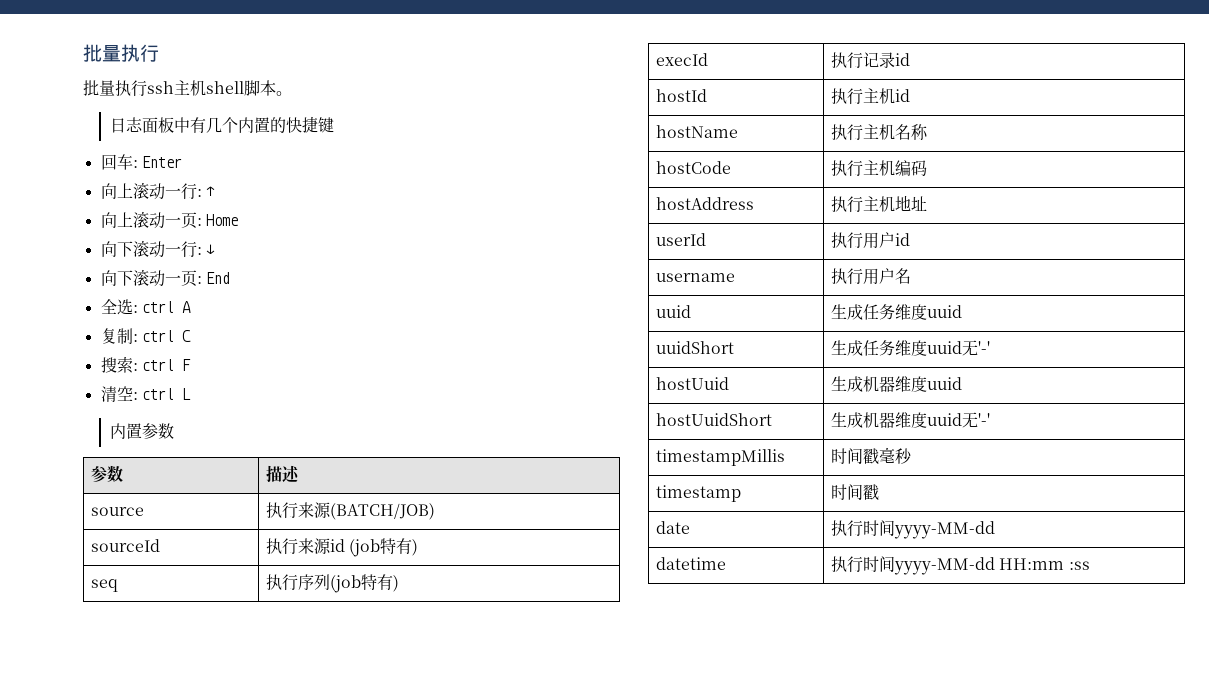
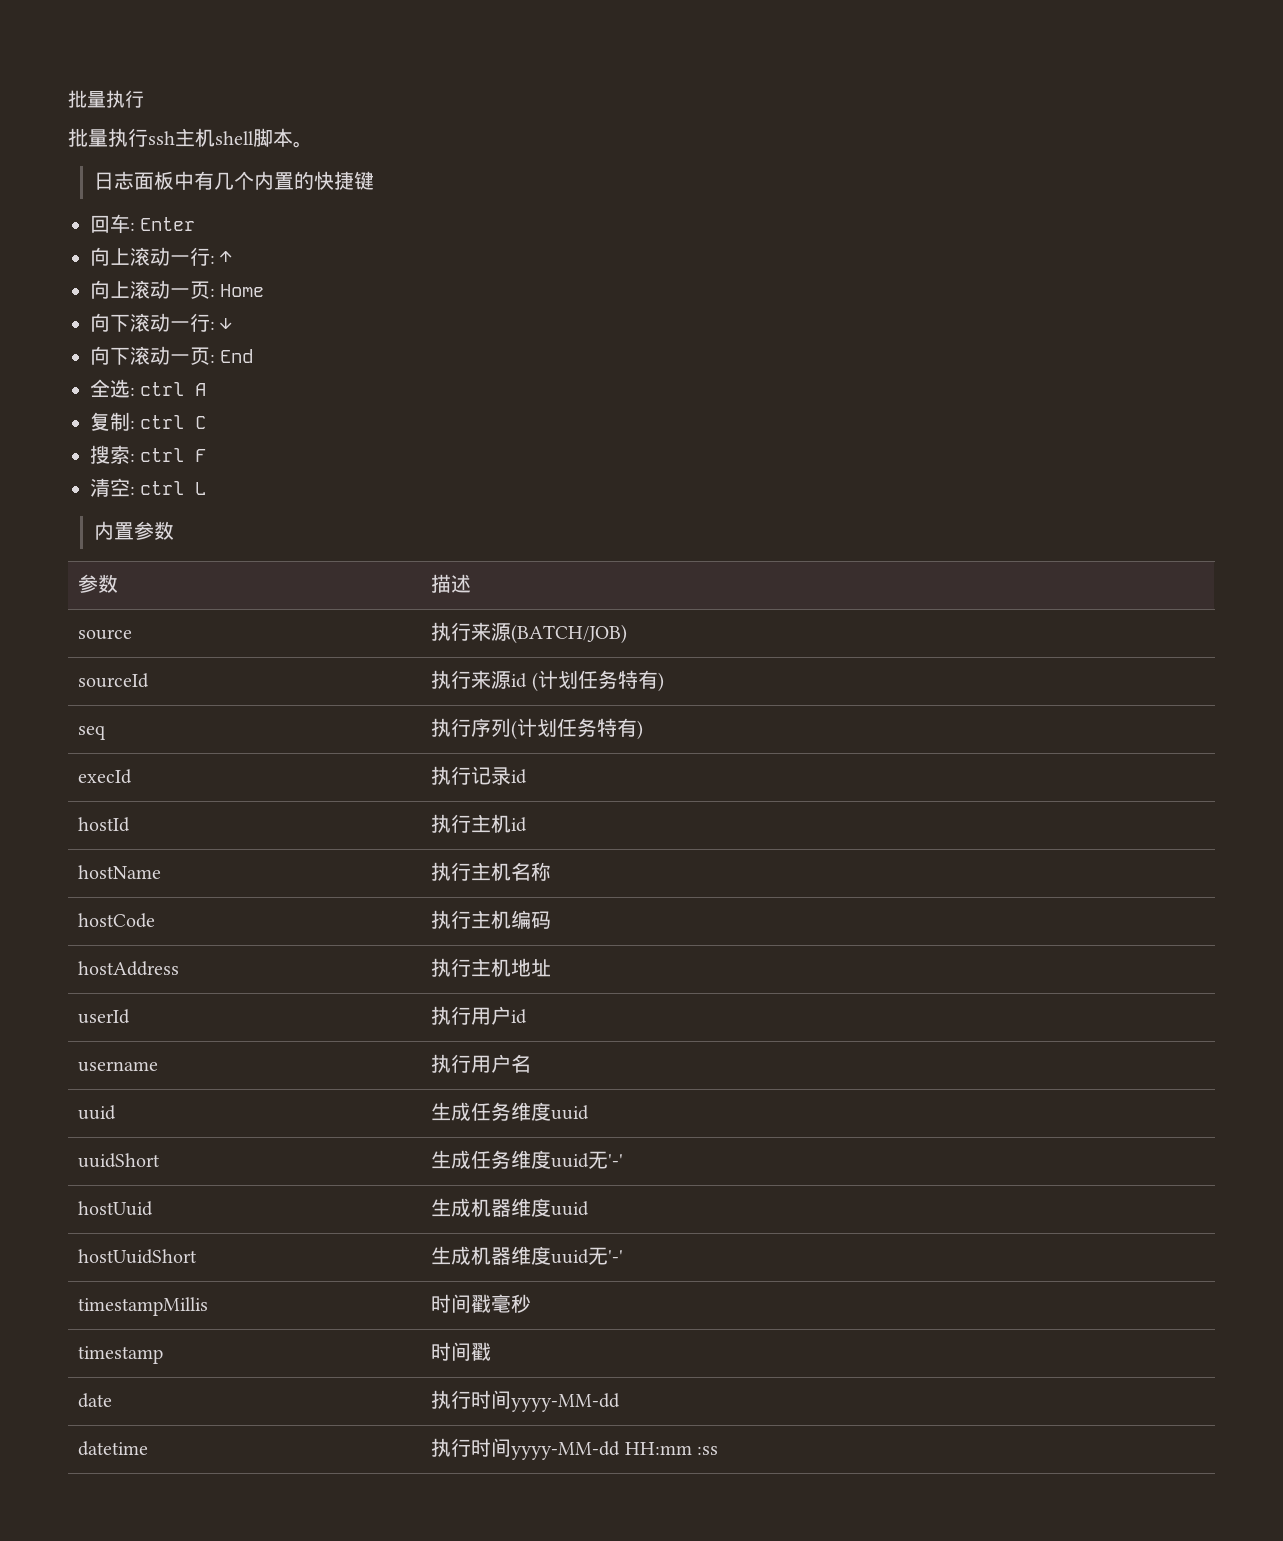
- sourceId | 执行来源id (job特有)
+ sourceId | 执行来源id (计划任务特有)
- seq | 执行序列(job特有)
+ seq | 执行序列(计划任务特有)

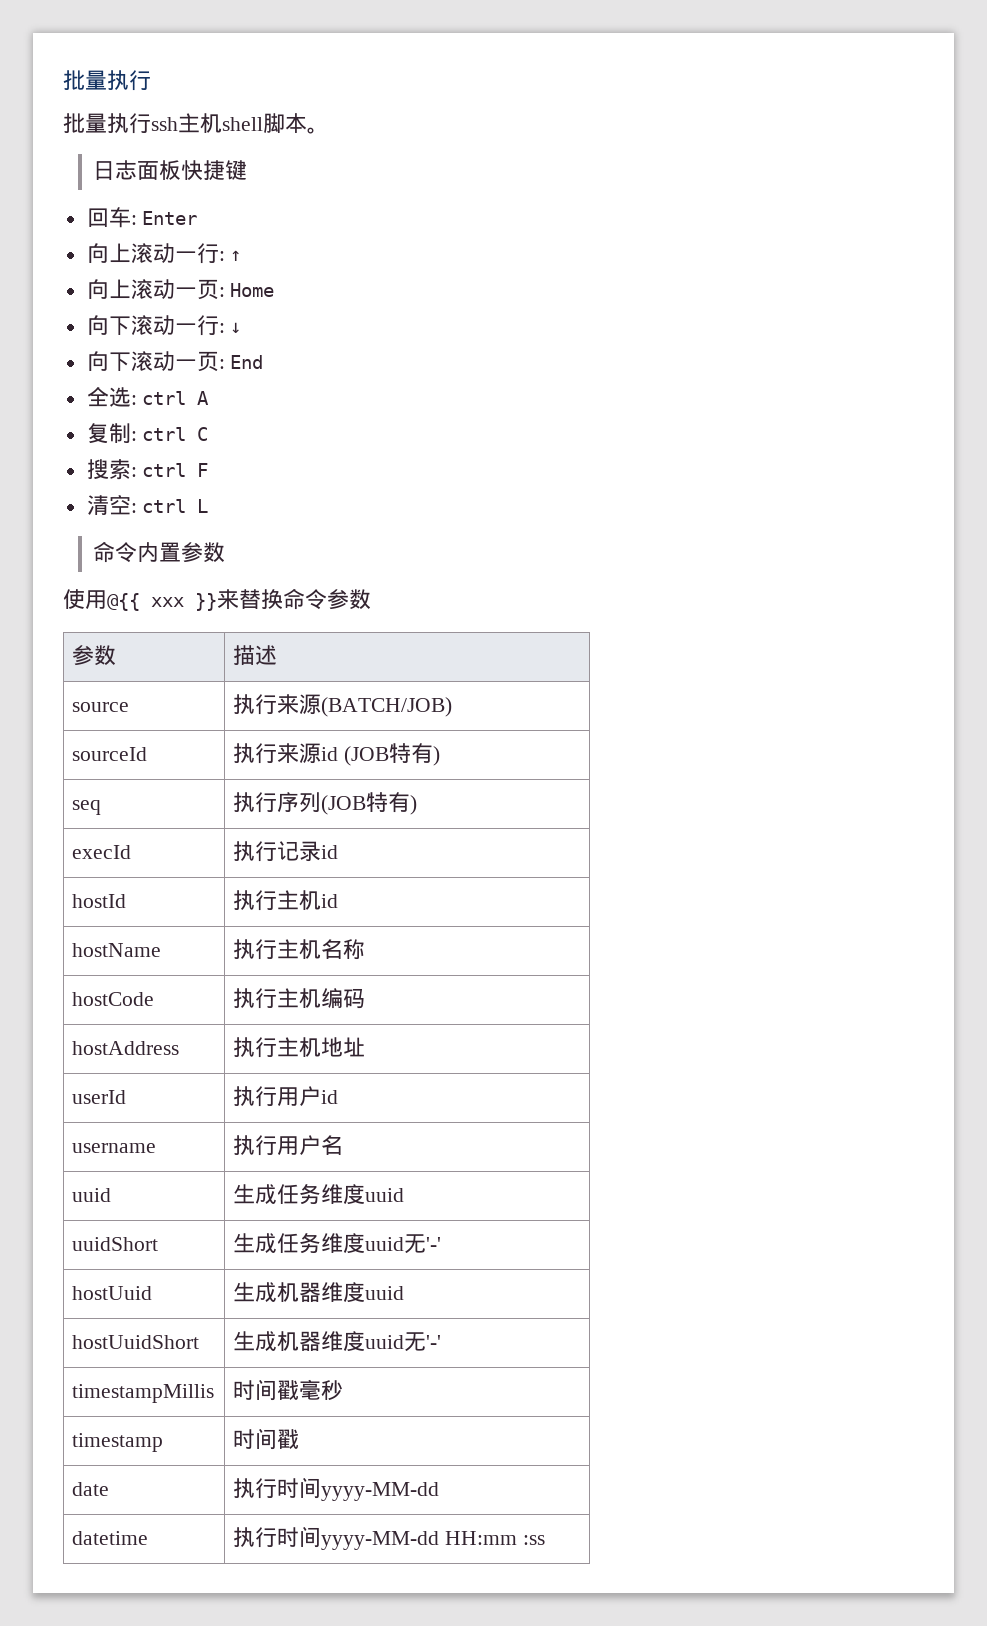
- 日志面板中有几个内置的快捷键
+ 日志面板快捷键
- 内置参数
+ 命令内置参数
+ 使用@{{ xxx }}来替换命令参数
- sourceId | 执行来源id (计划任务特有)
+ sourceId | 执行来源id (JOB特有)
- seq | 执行序列(计划任务特有)
+ seq | 执行序列(JOB特有)

